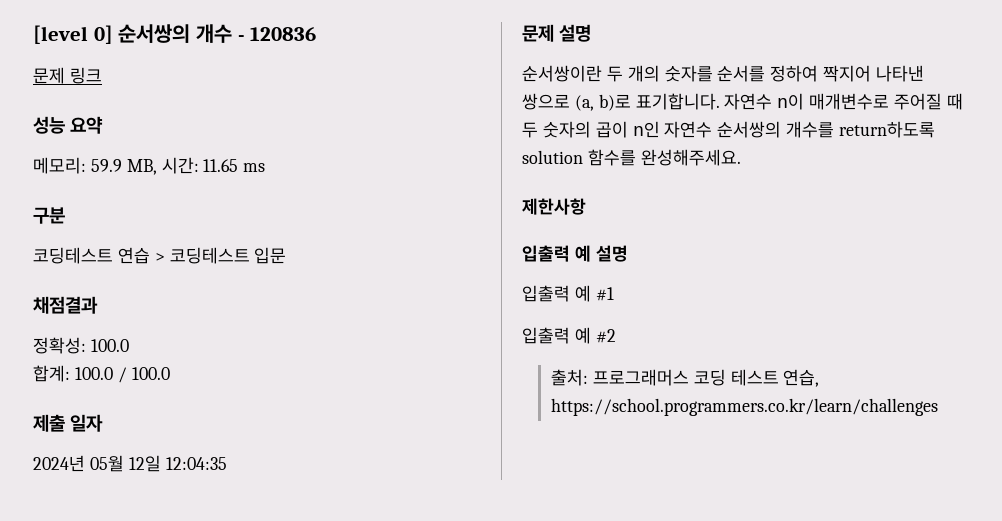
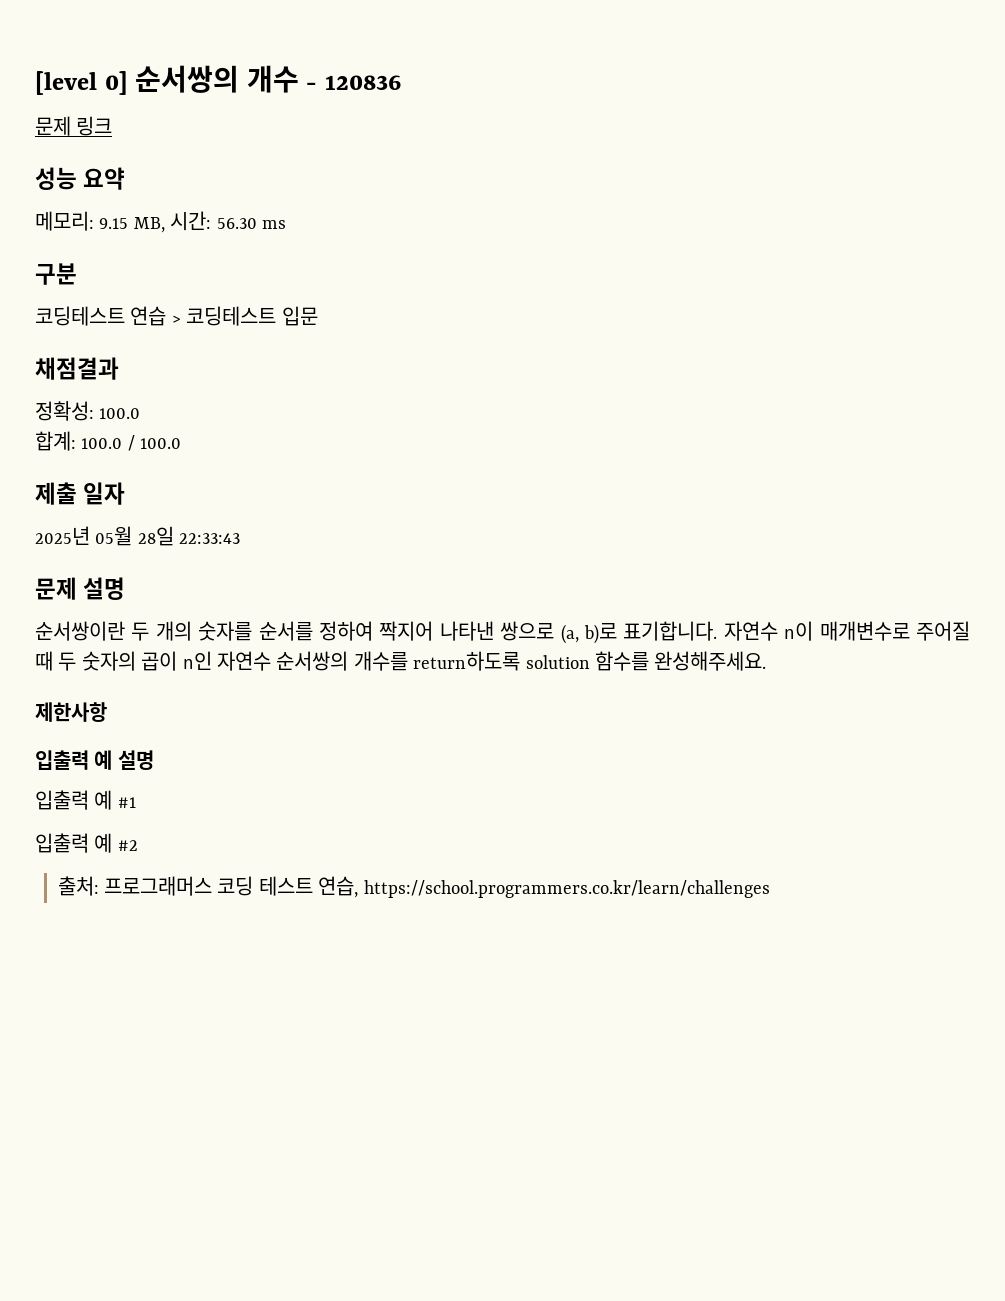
- 메모리: 59.9 MB, 시간: 11.65 ms
+ 메모리: 9.15 MB, 시간: 56.30 ms
- 2024년 05월 12일 12:04:35
+ 2025년 05월 28일 22:33:43

